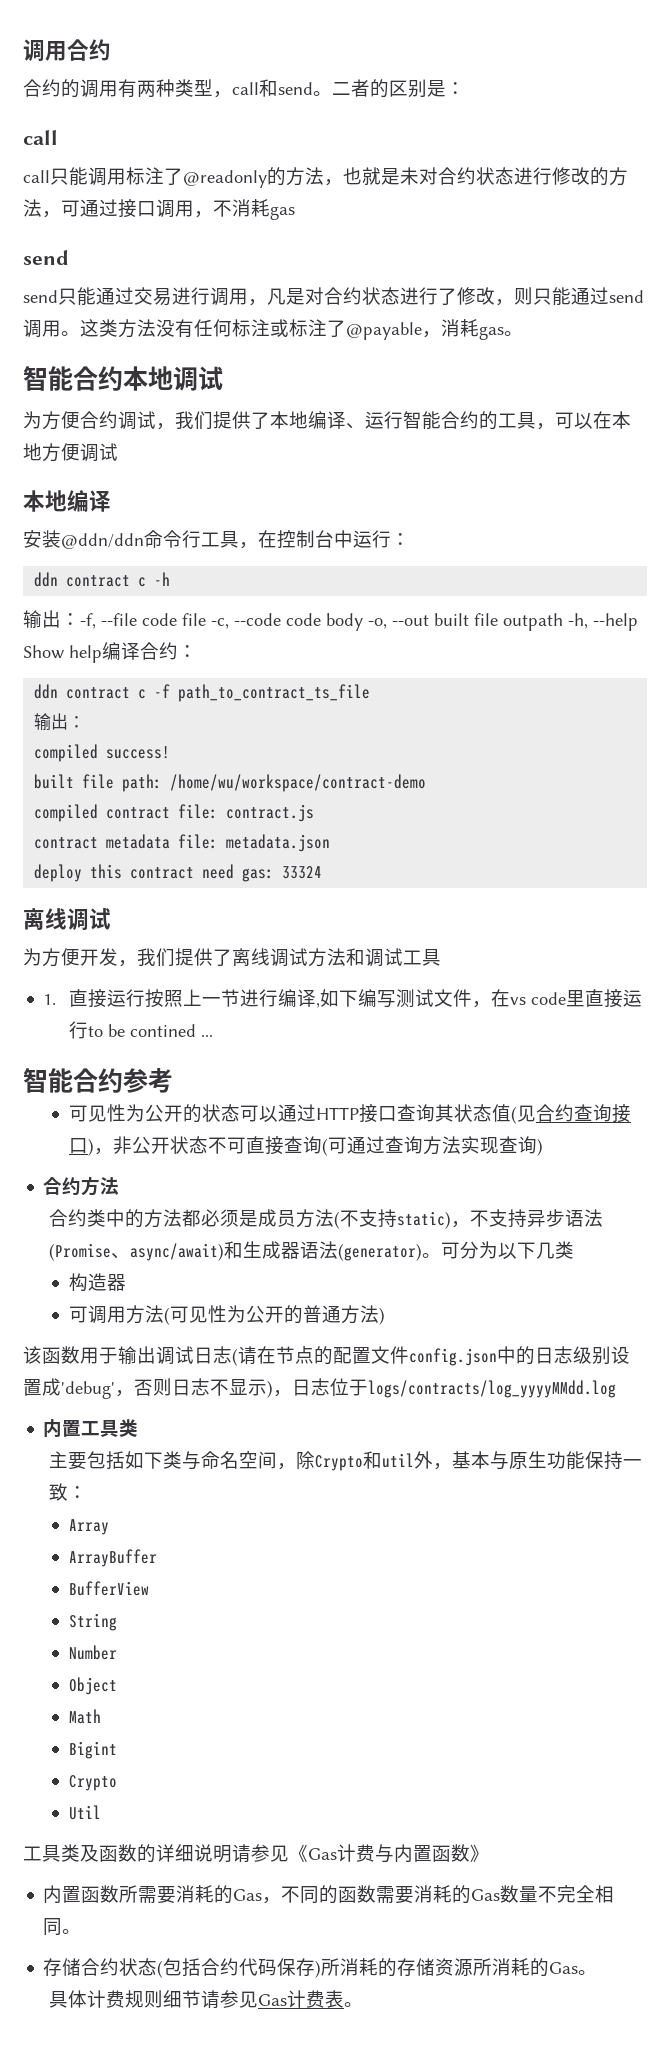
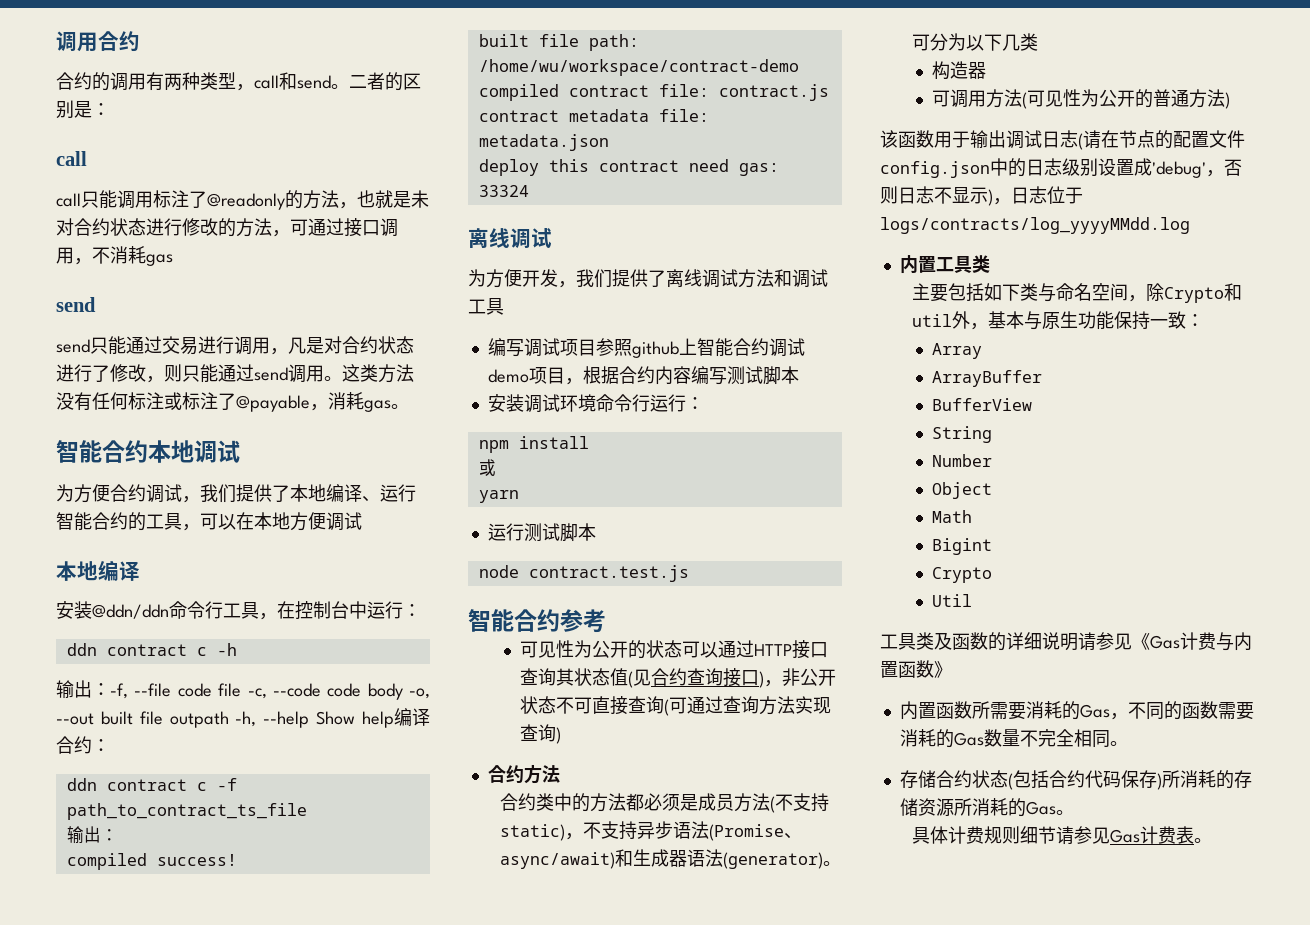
- 1.直接运行按照上一节进行编译,如下编写测试文件，在vs code里直接运行to be contined ...
+ 编写调试项目参照github上智能合约调试demo项目，根据合约内容编写测试脚本
+ 安装调试环境命令行运行：
+ npm install
+ 或
+ yarn
+ 运行测试脚本
+ node contract.test.js

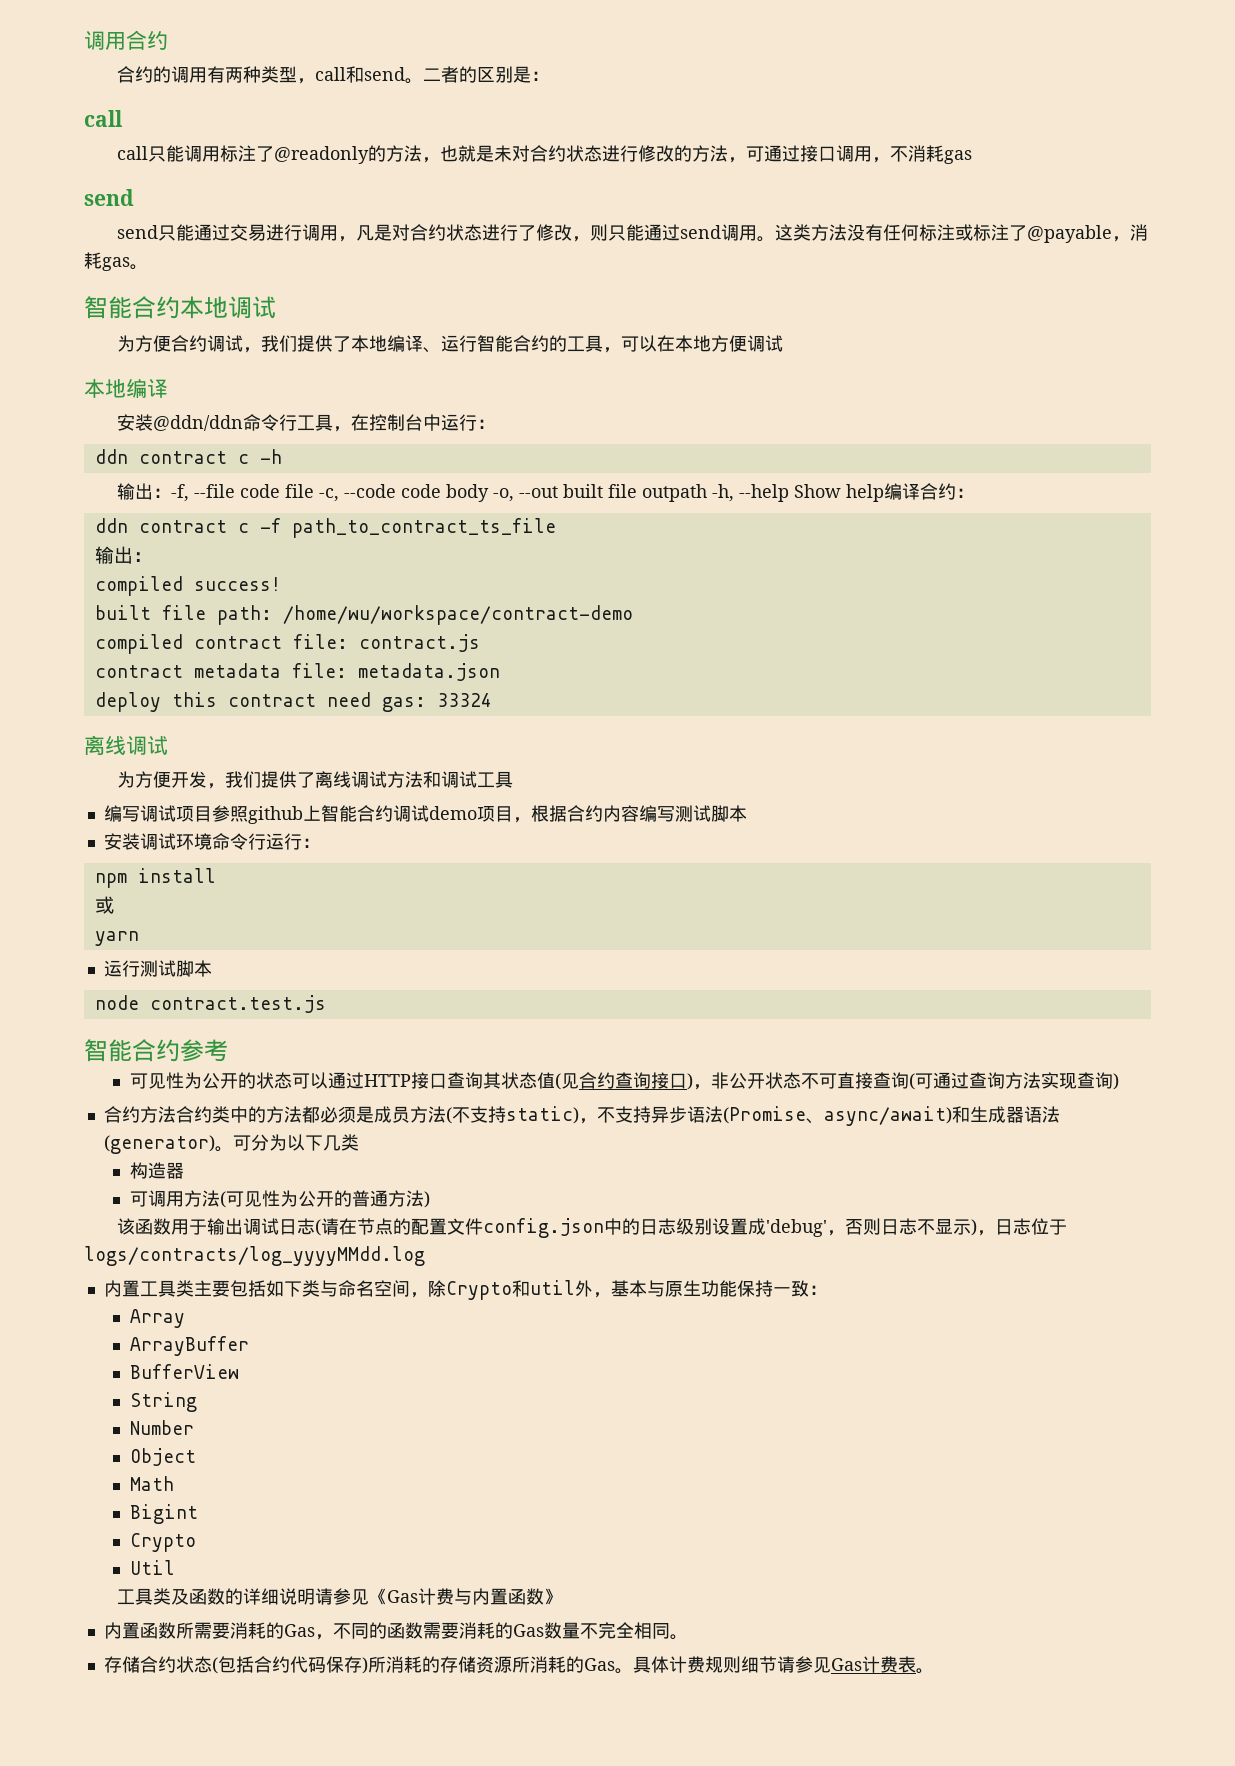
- 合约方法
- 合约类中的方法都必须是成员方法(不支持static)，不支持异步语法(Promise、async/await)和生成器语法(generator)。
+ 合约方法合约类中的方法都必须是成员方法(不支持static)，不支持异步语法(Promise、async/await)和生成器语法(generator)。
- 内置工具类
- 主要包括如下类与命名空间，除Crypto和util外，基本与原生功能保持一致：
+ 内置工具类主要包括如下类与命名空间，除Crypto和util外，基本与原生功能保持一致：
- 存储合约状态(包括合约代码保存)所消耗的存储资源所消耗的Gas。
- 具体计费规则细节请参见Gas计费表。
+ 存储合约状态(包括合约代码保存)所消耗的存储资源所消耗的Gas。具体计费规则细节请参见Gas计费表。

